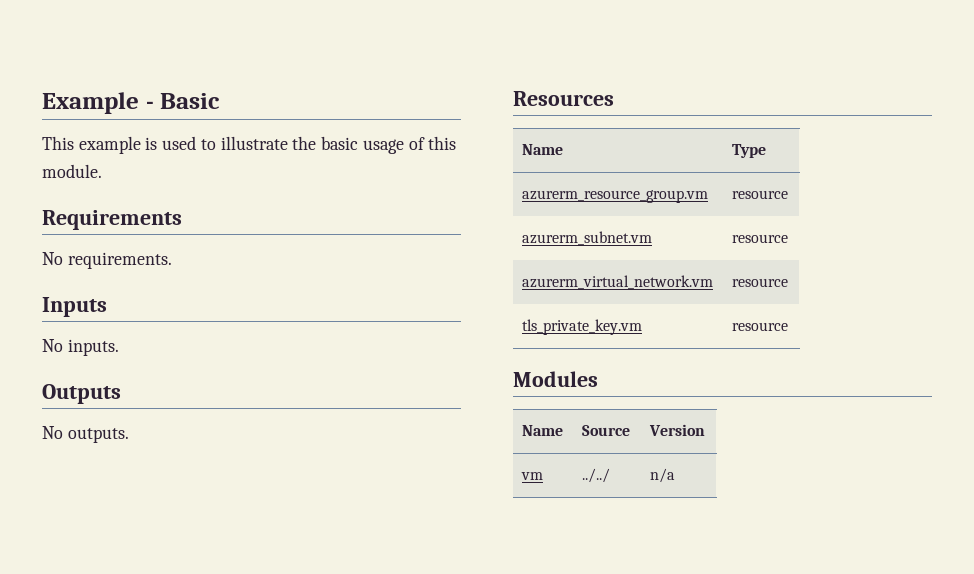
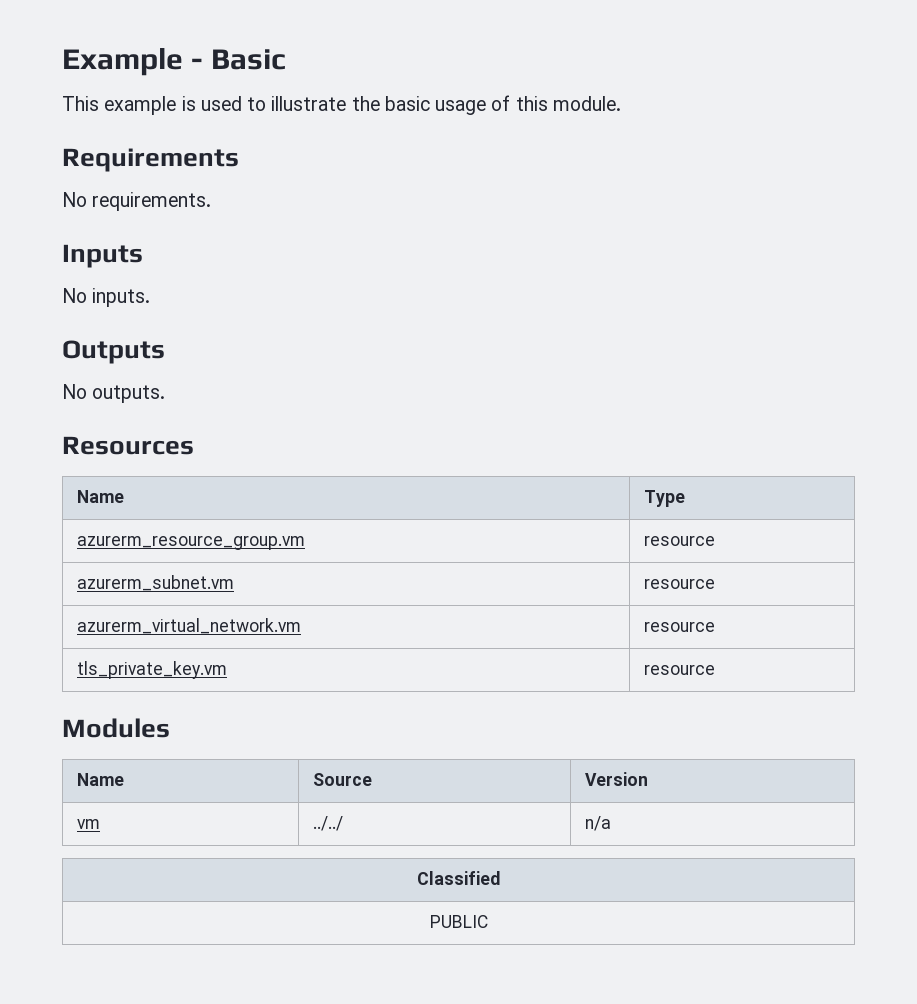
+ Classified
+ PUBLIC

